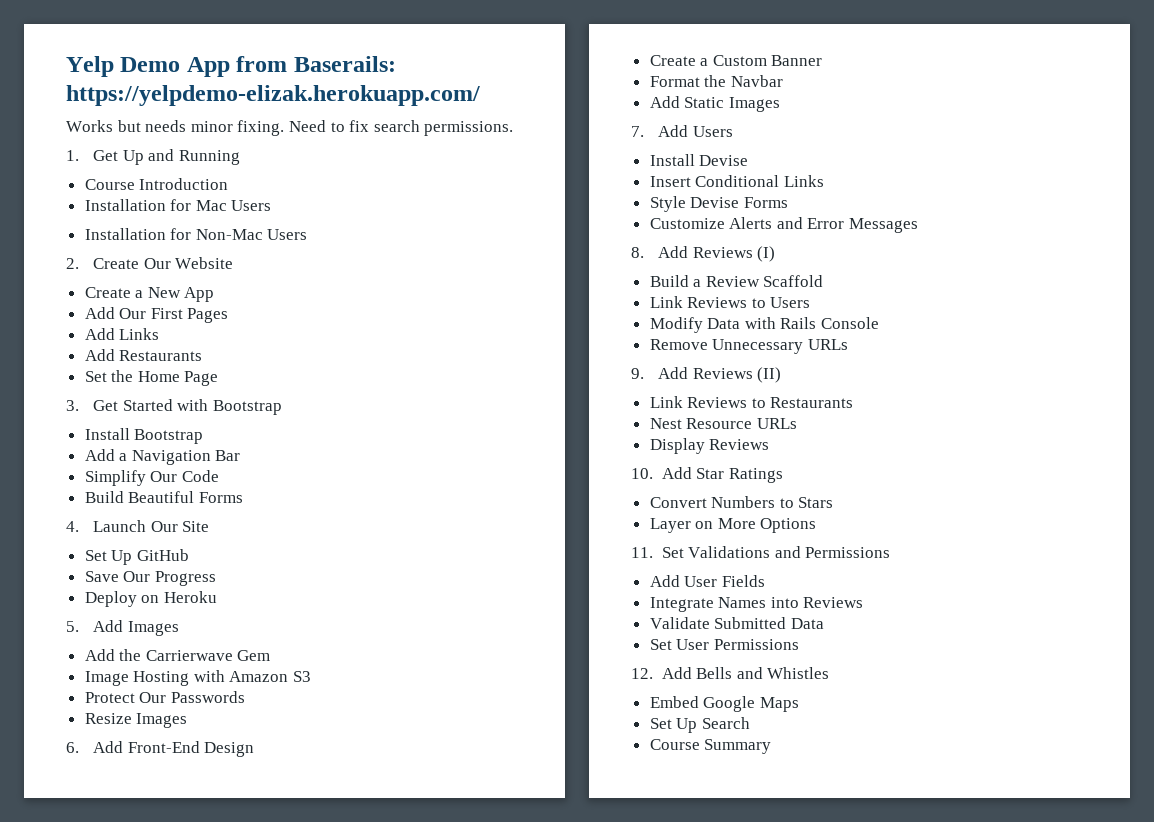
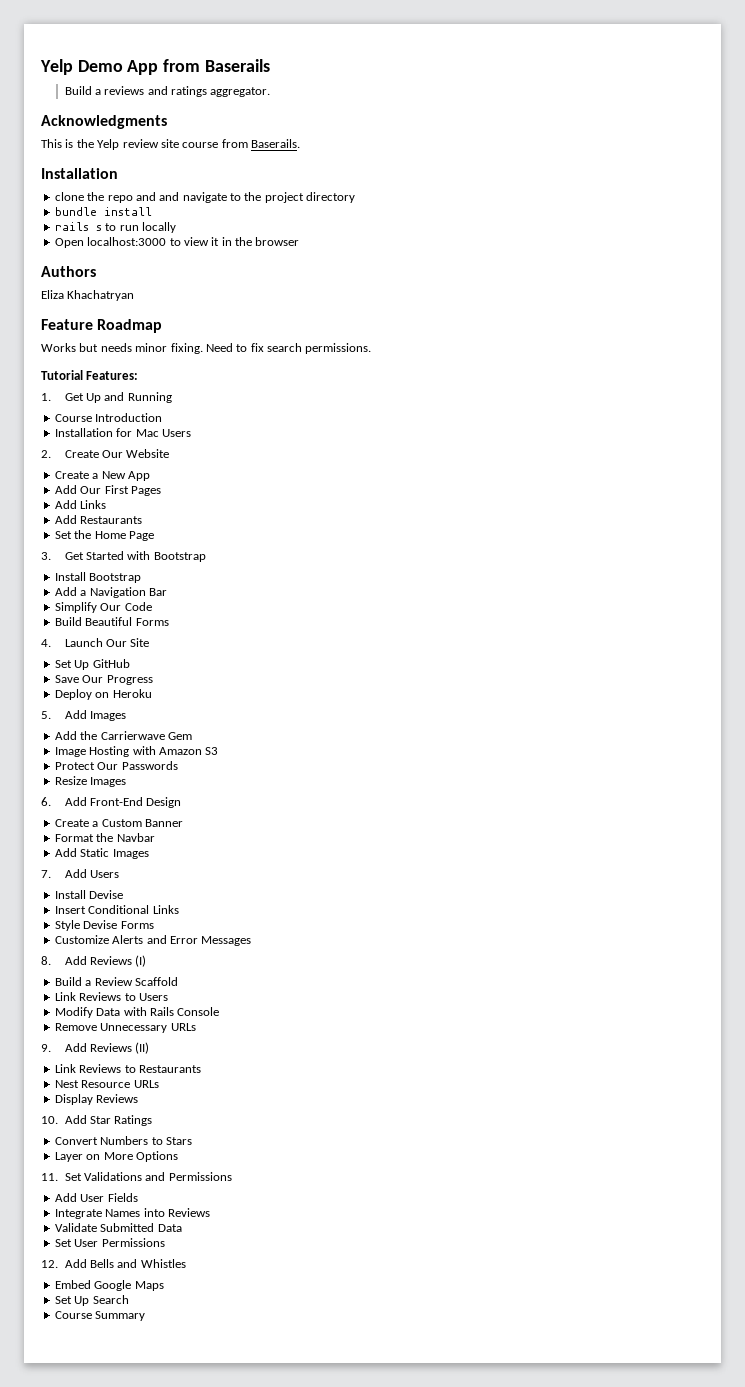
- Yelp Demo App from Baserails: https://yelpdemo-elizak.herokuapp.com/
+ Yelp Demo App from Baserails
+ Build a reviews and ratings aggregator.
+ Acknowledgments
+ This is the Yelp review site course from Baserails.
+ Installation
+ clone the repo and and navigate to the project directory
+ bundle install
+ rails s to run locally
+ Open localhost:3000 to view it in the browser
+ Authors
+ Eliza Khachatryan
+ Feature Roadmap
+ Tutorial Features:
- Installation for Non-Mac Users

